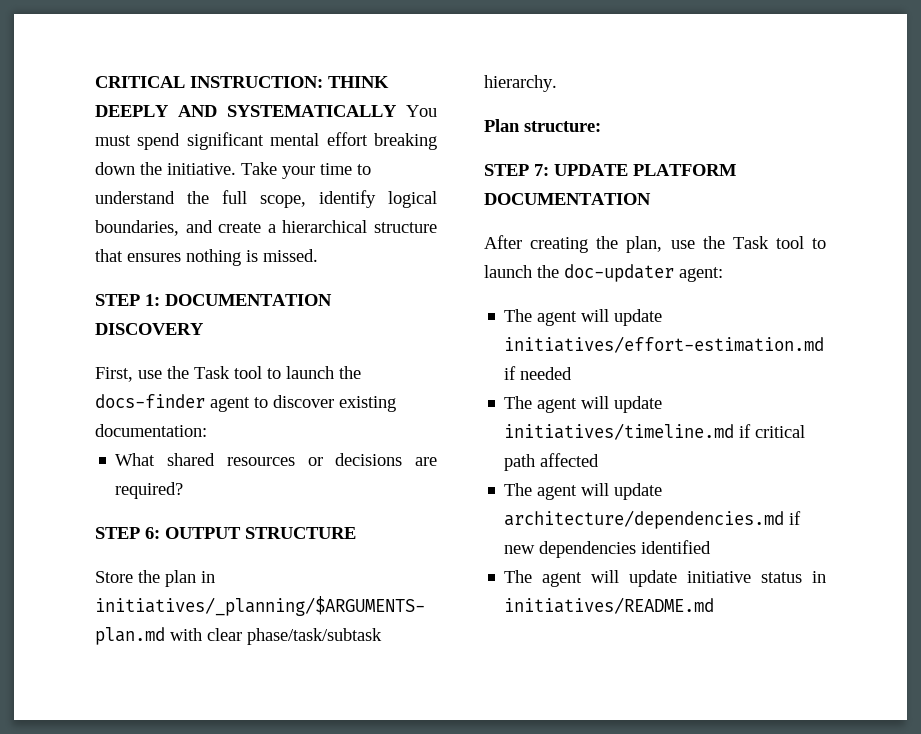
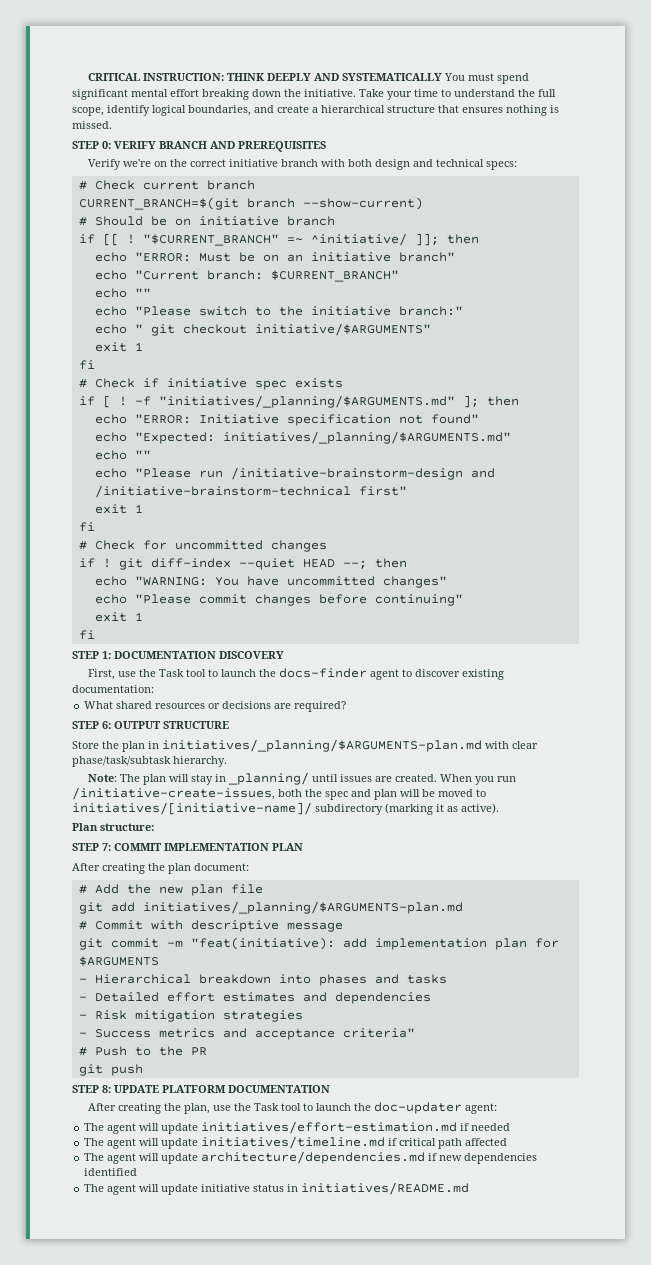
+ STEP 0: VERIFY BRANCH AND PREREQUISITES
+ Verify we're on the correct initiative branch with both design and technical specs:
+ # Check current branch
+ CURRENT_BRANCH=$(git branch --show-current)
+ # Should be on initiative branch
+ if [[ ! "$CURRENT_BRANCH" =~ ^initiative/ ]]; then
+ echo "ERROR: Must be on an initiative branch"
+ echo "Current branch: $CURRENT_BRANCH"
+ echo ""
+ echo "Please switch to the initiative branch:"
+ echo " git checkout initiative/$ARGUMENTS"
+ exit 1
+ fi
+ # Check if initiative spec exists
+ if [ ! -f "initiatives/_planning/$ARGUMENTS.md" ]; then
+ echo "ERROR: Initiative specification not found"
+ echo "Expected: initiatives/_planning/$ARGUMENTS.md"
+ echo ""
+ echo "Please run /initiative-brainstorm-design and /initiative-brainstorm-technical first"
+ exit 1
+ fi
+ # Check for uncommitted changes
+ if ! git diff-index --quiet HEAD --; then
+ echo "WARNING: You have uncommitted changes"
+ echo "Please commit changes before continuing"
+ exit 1
+ fi
+ Note: The plan will stay in _planning/ until issues are created. When you run /initiative-create-issues, both the spec and plan will be moved to initiatives/[initiative-name]/ subdirectory (marking it as active).
  Plan structure:
- STEP 7: UPDATE PLATFORM DOCUMENTATION
+ STEP 7: COMMIT IMPLEMENTATION PLAN
+ After creating the plan document:
+ # Add the new plan file
+ git add initiatives/_planning/$ARGUMENTS-plan.md
+ # Commit with descriptive message
+ git commit -m "feat(initiative): add implementation plan for $ARGUMENTS
+ - Hierarchical breakdown into phases and tasks
+ - Detailed effort estimates and dependencies
+ - Risk mitigation strategies
+ - Success metrics and acceptance criteria"
+ # Push to the PR
+ git push
+ STEP 8: UPDATE PLATFORM DOCUMENTATION

